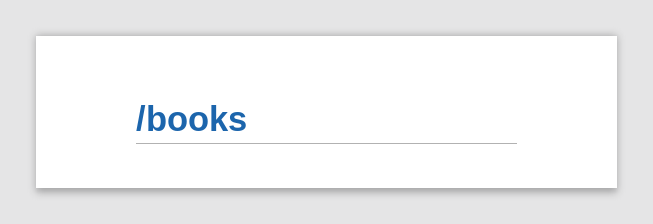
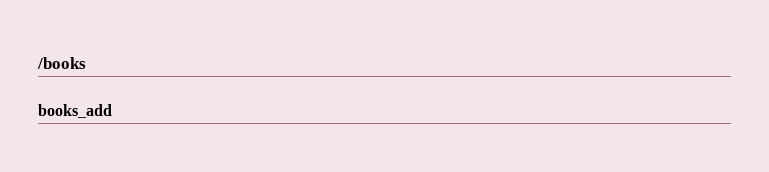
+ books_add

